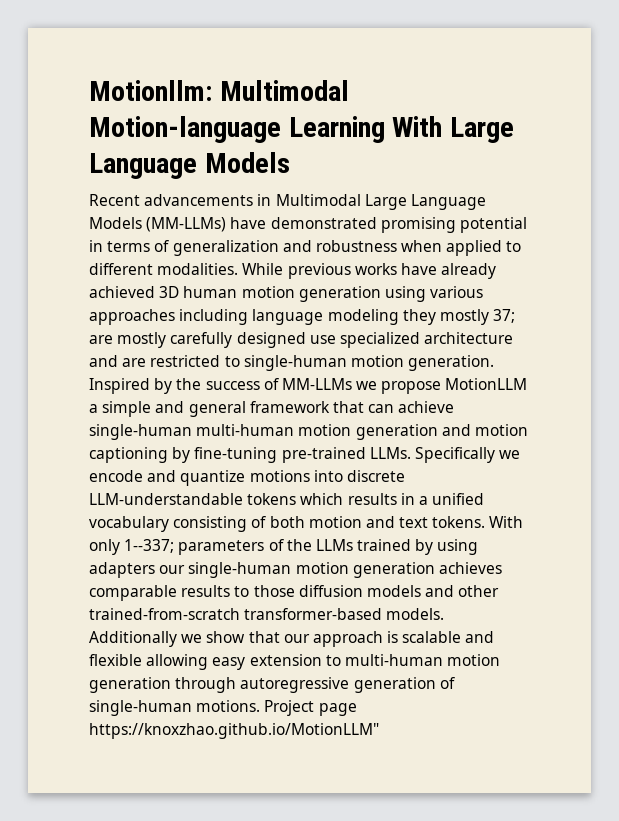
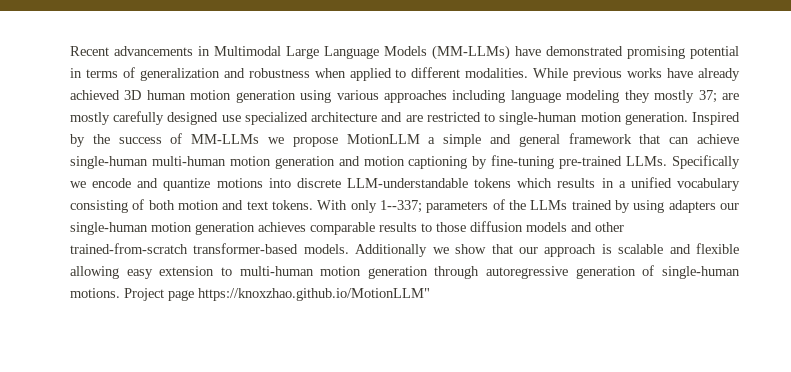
- Motionllm: Multimodal Motion-language Learning With Large Language Models

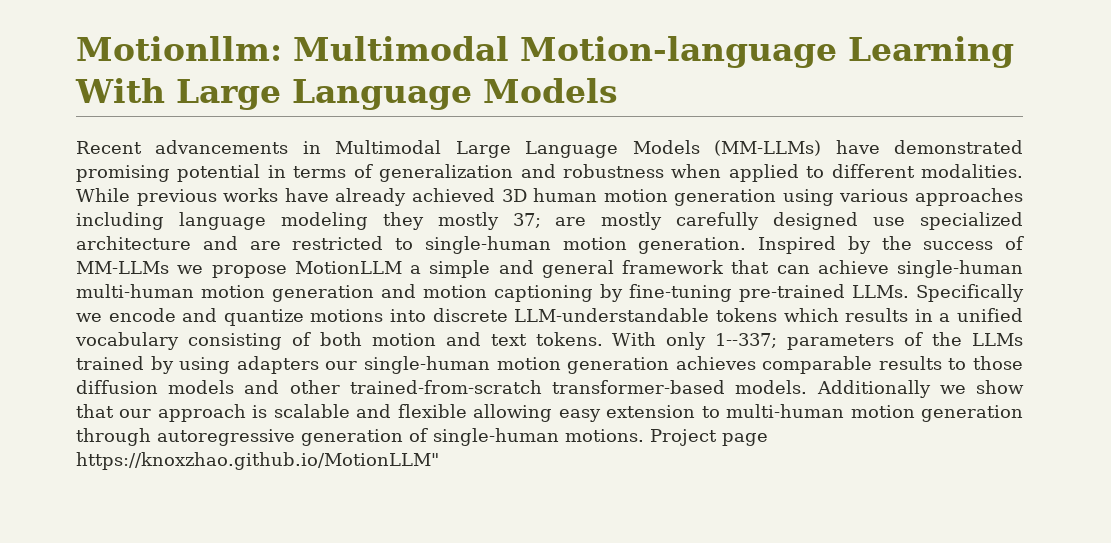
+ Motionllm: Multimodal Motion-language Learning With Large Language Models

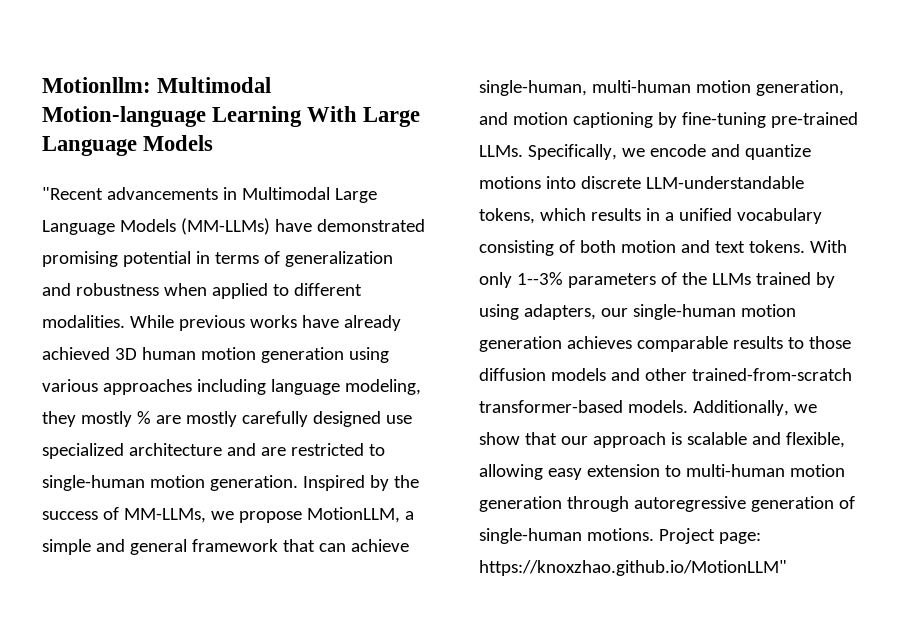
- Recent advancements in Multimodal Large Language Models (MM-LLMs) have demonstrated promising potential in terms of generalization and robustness when applied to different modalities.
+ "Recent advancements in Multimodal Large Language Models (MM-LLMs) have demonstrated promising potential in terms of generalization and robustness when applied to different modalities.
- While previous works have already achieved 3D human motion generation using various approaches including language modeling they mostly 37; are mostly carefully designed use specialized architecture and are restricted to single-human motion generation.
+ While previous works have already achieved 3D human motion generation using various approaches including language modeling, they mostly % are mostly carefully designed use specialized architecture and are restricted to single-human motion generation.
- Inspired by the success of MM-LLMs we propose MotionLLM a simple and general framework that can achieve single-human multi-human motion generation and motion captioning by fine-tuning pre-trained LLMs.
+ Inspired by the success of MM-LLMs, we propose MotionLLM, a simple and general framework that can achieve single-human, multi-human motion generation, and motion captioning by fine-tuning pre-trained LLMs.
- Specifically we encode and quantize motions into discrete LLM-understandable tokens which results in a unified vocabulary consisting of both motion and text tokens.
+ Specifically, we encode and quantize motions into discrete LLM-understandable tokens, which results in a unified vocabulary consisting of both motion and text tokens.
- With only 1--337; parameters of the LLMs trained by using adapters our single-human motion generation achieves comparable results to those diffusion models and other trained-from-scratch transformer-based models.
+ With only 1--3% parameters of the LLMs trained by using adapters, our single-human motion generation achieves comparable results to those diffusion models and other trained-from-scratch transformer-based models.
- Additionally we show that our approach is scalable and flexible allowing easy extension to multi-human motion generation through autoregressive generation of single-human motions.
+ Additionally, we show that our approach is scalable and flexible, allowing easy extension to multi-human motion generation through autoregressive generation of single-human motions.
- Project page https://knoxzhao.github.io/MotionLLM"
+ Project page: https://knoxzhao.github.io/MotionLLM"

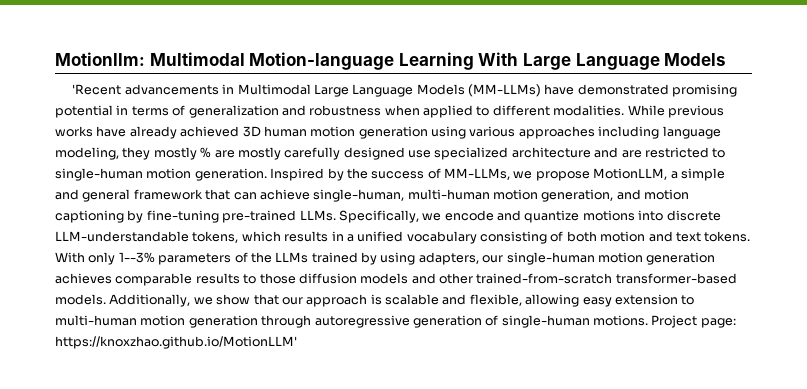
- "Recent advancements in Multimodal Large Language Models (MM-LLMs) have demonstrated promising potential in terms of generalization and robustness when applied to different modalities.
+ 'Recent advancements in Multimodal Large Language Models (MM-LLMs) have demonstrated promising potential in terms of generalization and robustness when applied to different modalities.
- Project page: https://knoxzhao.github.io/MotionLLM"
+ Project page: https://knoxzhao.github.io/MotionLLM'

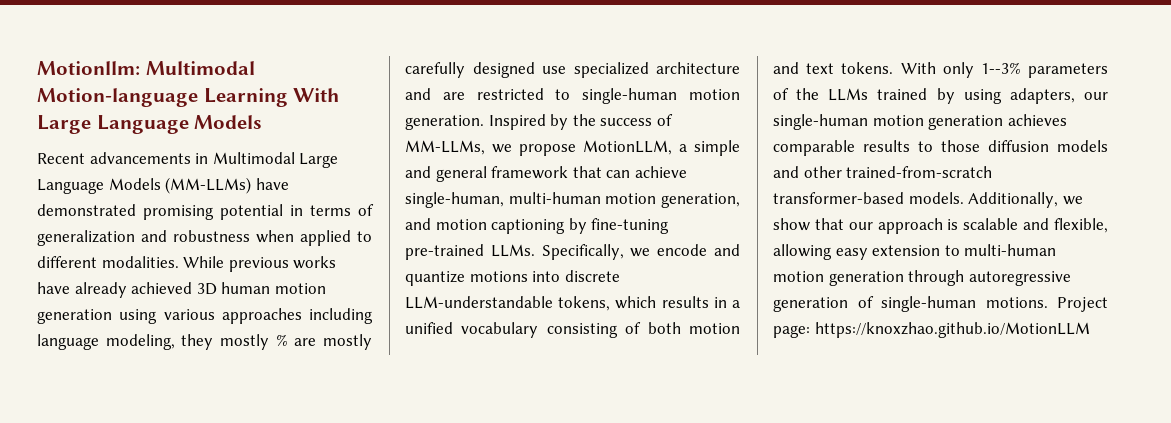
- 'Recent advancements in Multimodal Large Language Models (MM-LLMs) have demonstrated promising potential in terms of generalization and robustness when applied to different modalities.
+ Recent advancements in Multimodal Large Language Models (MM-LLMs) have demonstrated promising potential in terms of generalization and robustness when applied to different modalities.
- Project page: https://knoxzhao.github.io/MotionLLM'
+ Project page: https://knoxzhao.github.io/MotionLLM

